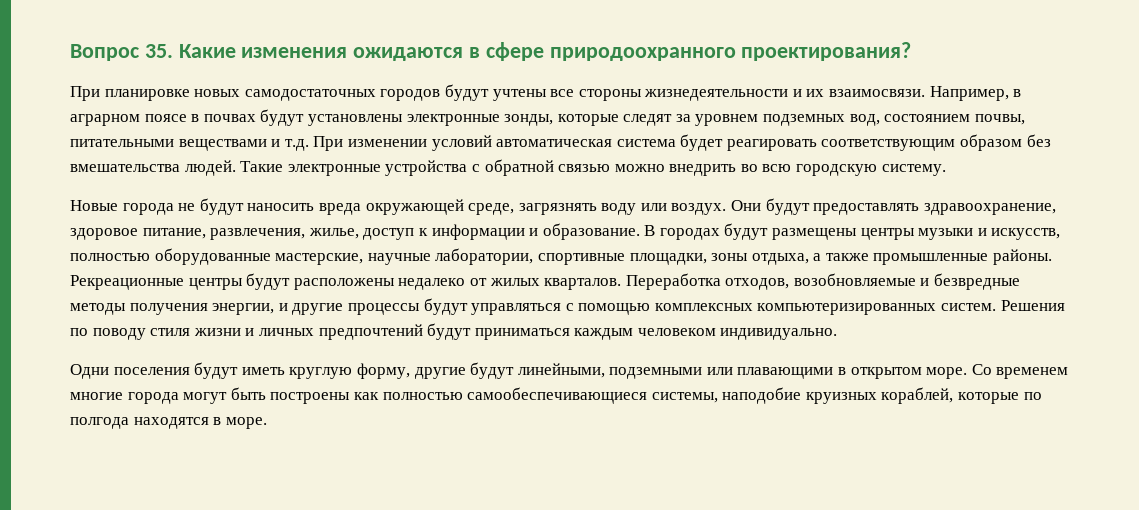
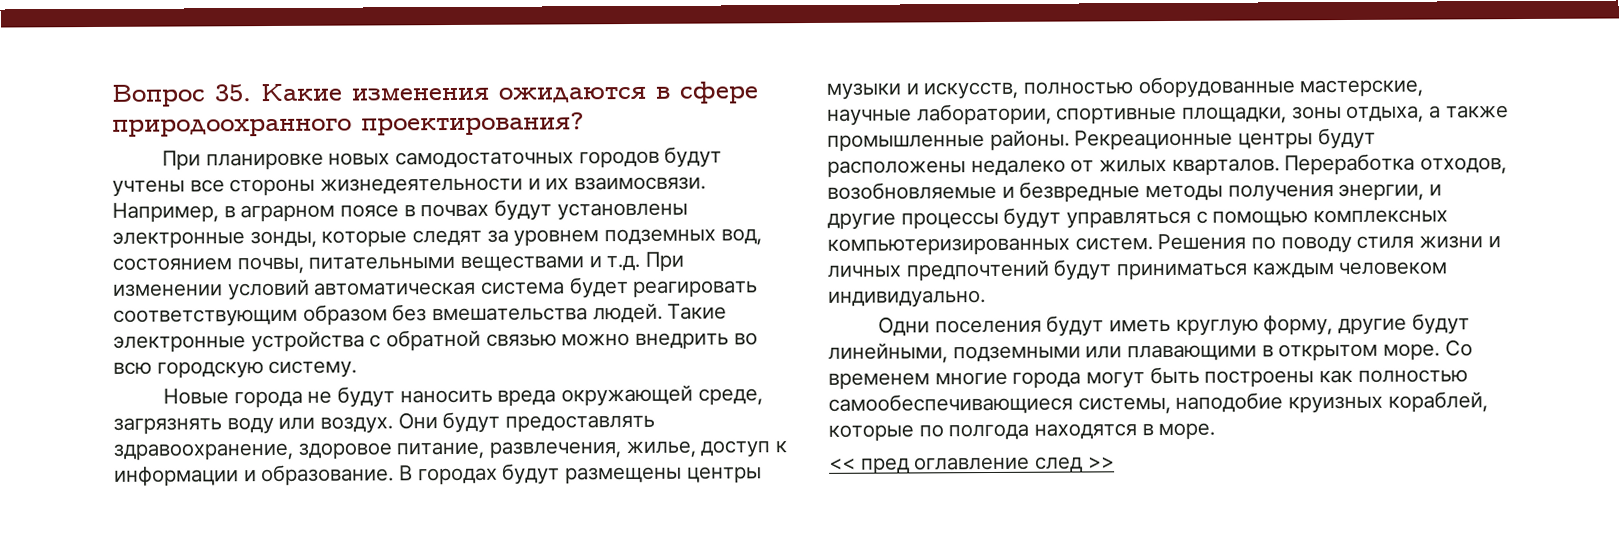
+ << пред оглавление след >>

